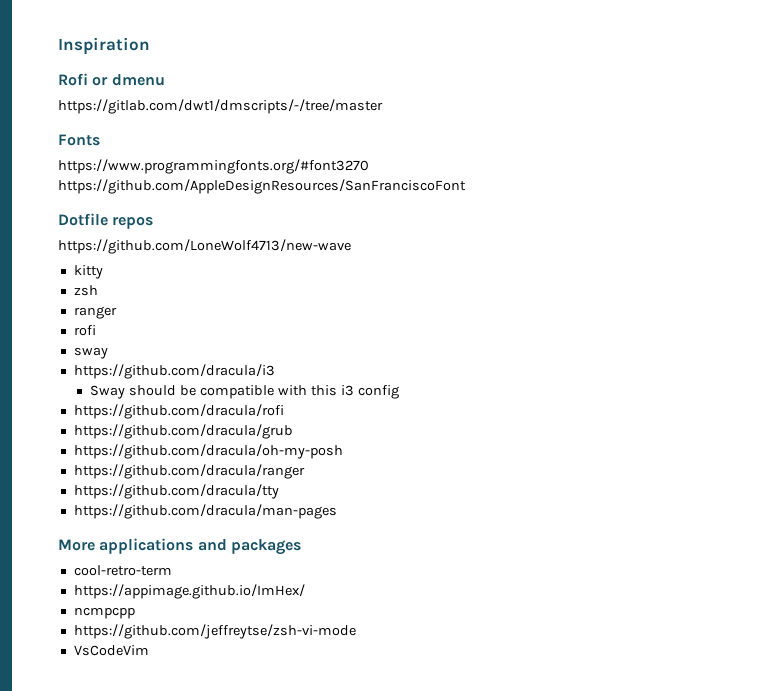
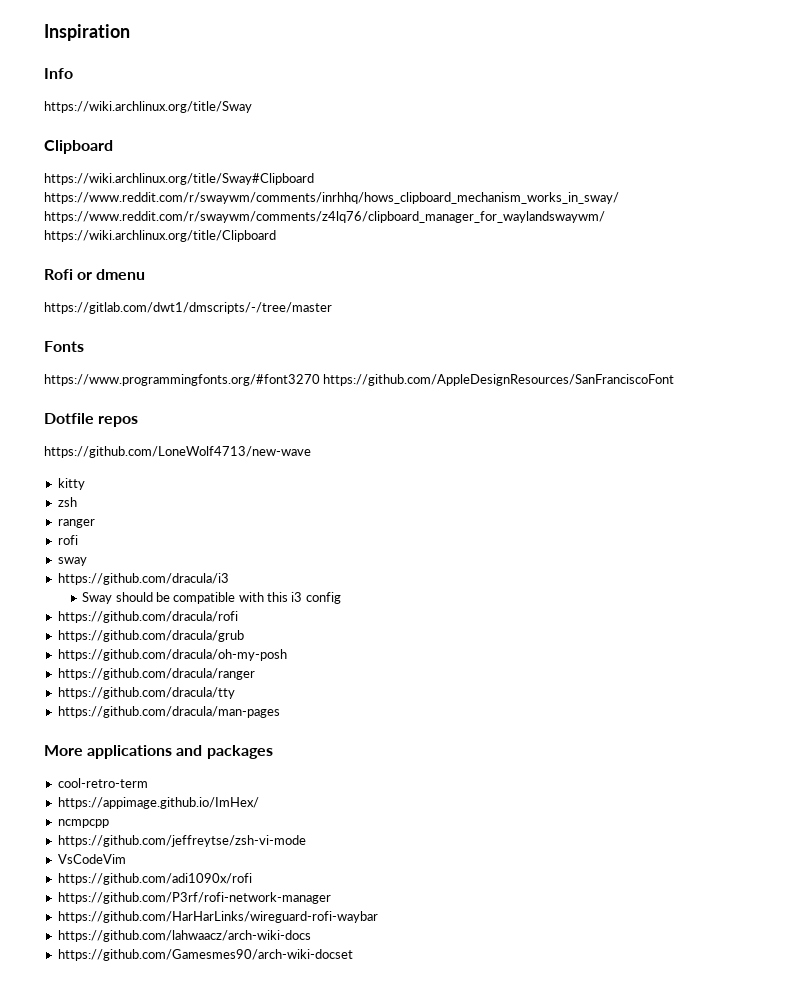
+ Info
+ https://wiki.archlinux.org/title/Sway
+ Clipboard
+ https://wiki.archlinux.org/title/Sway#Clipboard https://www.reddit.com/r/swaywm/comments/inrhhq/hows_clipboard_mechanism_works_in_sway/ https://www.reddit.com/r/swaywm/comments/z4lq76/clipboard_manager_for_waylandswaywm/ https://wiki.archlinux.org/title/Clipboard
+ https://github.com/adi1090x/rofi
+ https://github.com/P3rf/rofi-network-manager
+ https://github.com/HarHarLinks/wireguard-rofi-waybar
+ https://github.com/lahwaacz/arch-wiki-docs
+ https://github.com/Gamesmes90/arch-wiki-docset

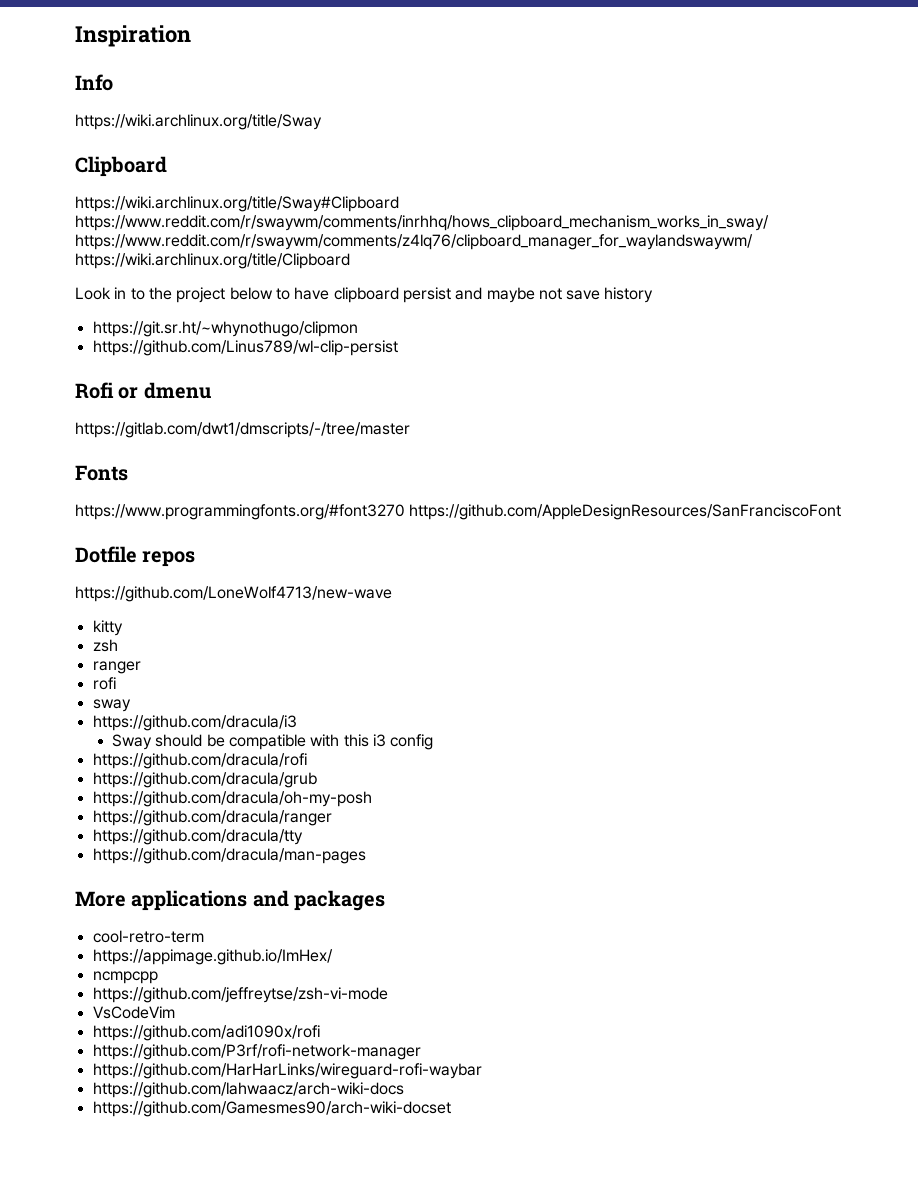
+ Look in to the project below to have clipboard persist and maybe not save history
+ https://git.sr.ht/~whynothugo/clipmon
+ https://github.com/Linus789/wl-clip-persist

